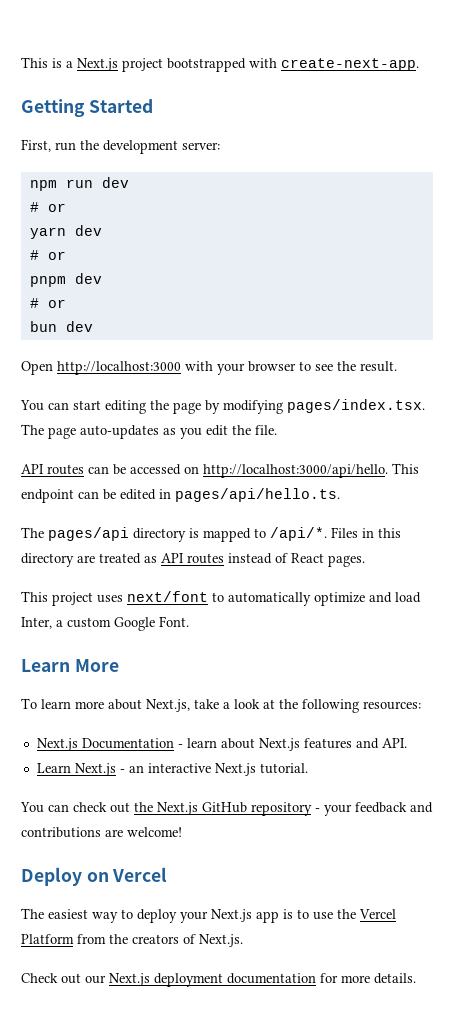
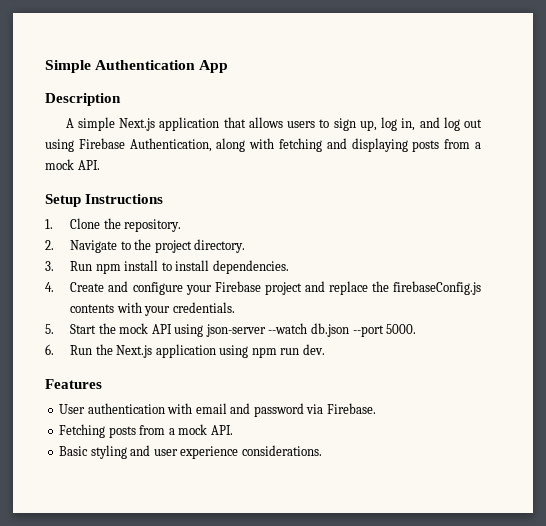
- This is a Next.js project bootstrapped with create-next-app.
- Getting Started
- First, run the development server:
- npm run dev
- # or
- yarn dev
- # or
- pnpm dev
- # or
- bun dev
- Open http://localhost:3000 with your browser to see the result.
- You can start editing the page by modifying pages/index.tsx. The page auto-updates as you edit the file.
- API routes can be accessed on http://localhost:3000/api/hello. This endpoint can be edited in pages/api/hello.ts.
- The pages/api directory is mapped to /api/*. Files in this directory are treated as API routes instead of React pages.
- This project uses next/font to automatically optimize and load Inter, a custom Google Font.
- Learn More
- To learn more about Next.js, take a look at the following resources:
- Next.js Documentation - learn about Next.js features and API.
- Learn Next.js - an interactive Next.js tutorial.
- You can check out the Next.js GitHub repository - your feedback and contributions are welcome!
- Deploy on Vercel
- The easiest way to deploy your Next.js app is to use the Vercel Platform from the creators of Next.js.
- Check out our Next.js deployment documentation for more details.
+ Simple Authentication App
+ Description
+ A simple Next.js application that allows users to sign up, log in, and log out using Firebase Authentication, along with fetching and displaying posts from a mock API.
+ Setup Instructions
+ 1. Clone the repository.
+ 2. Navigate to the project directory.
+ 3. Run npm install to install dependencies.
+ 4. Create and configure your Firebase project and replace the firebaseConfig.js contents with your credentials.
+ 5. Start the mock API using json-server --watch db.json --port 5000.
+ 6. Run the Next.js application using npm run dev.
+ Features
+ User authentication with email and password via Firebase.
+ Fetching posts from a mock API.
+ Basic styling and user experience considerations.

